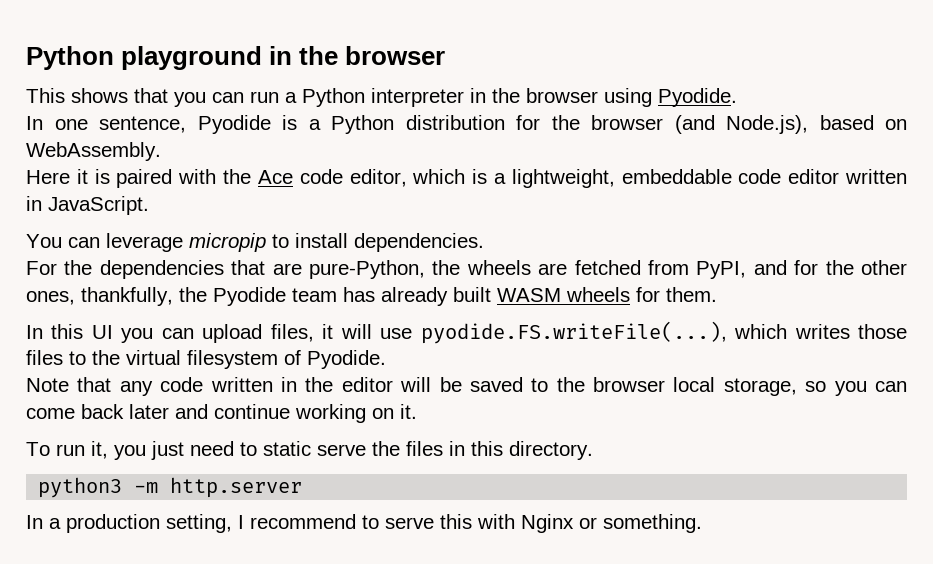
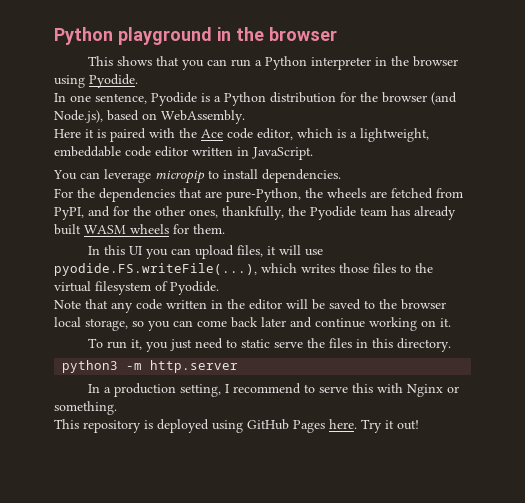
+ This repository is deployed using GitHub Pages here. Try it out!

